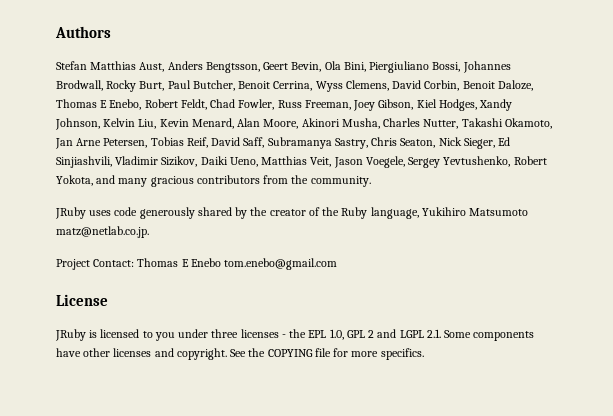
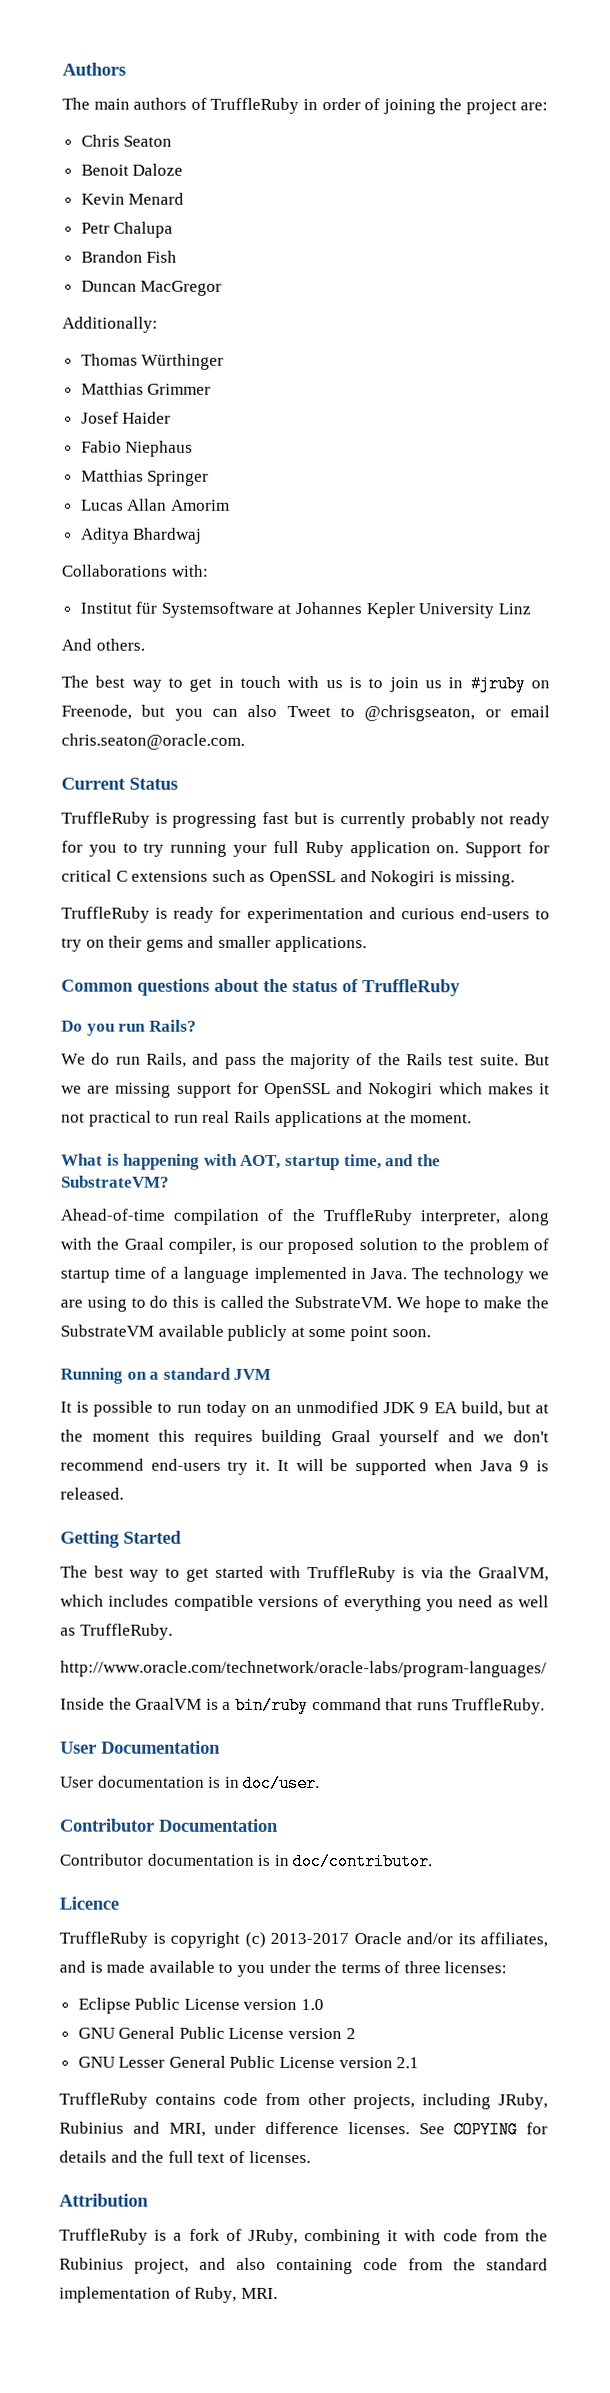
- Stefan Matthias Aust, Anders Bengtsson, Geert Bevin, Ola Bini, Piergiuliano Bossi, Johannes Brodwall, Rocky Burt, Paul Butcher, Benoit Cerrina, Wyss Clemens, David Corbin, Benoit Daloze, Thomas E Enebo, Robert Feldt, Chad Fowler, Russ Freeman, Joey Gibson, Kiel Hodges, Xandy Johnson, Kelvin Liu, Kevin Menard, Alan Moore, Akinori Musha, Charles Nutter, Takashi Okamoto, Jan Arne Petersen, Tobias Reif, David Saff, Subramanya Sastry, Chris Seaton, Nick Sieger, Ed Sinjiashvili, Vladimir Sizikov, Daiki Ueno, Matthias Veit, Jason Voegele, Sergey Yevtushenko, Robert Yokota, and many gracious contributors from the community.
- JRuby uses code generously shared by the creator of the Ruby language, Yukihiro Matsumoto matz@netlab.co.jp.
- Project Contact: Thomas E Enebo tom.enebo@gmail.com
- License
- JRuby is licensed to you under three licenses - the EPL 1.0, GPL 2 and LGPL 2.1. Some components have other licenses and copyright. See the COPYING file for more specifics.
+ The main authors of TruffleRuby in order of joining the project are:
+ Chris Seaton
+ Benoit Daloze
+ Kevin Menard
+ Petr Chalupa
+ Brandon Fish
+ Duncan MacGregor
+ Additionally:
+ Thomas Würthinger
+ Matthias Grimmer
+ Josef Haider
+ Fabio Niephaus
+ Matthias Springer
+ Lucas Allan Amorim
+ Aditya Bhardwaj
+ Collaborations with:
+ Institut für Systemsoftware at Johannes Kepler University Linz
+ And others.
+ The best way to get in touch with us is to join us in #jruby on Freenode, but you can also Tweet to @chrisgseaton, or email chris.seaton@oracle.com.
+ Current Status
+ TruffleRuby is progressing fast but is currently probably not ready for you to try running your full Ruby application on. Support for critical C extensions such as OpenSSL and Nokogiri is missing.
+ TruffleRuby is ready for experimentation and curious end-users to try on their gems and smaller applications.
+ Common questions about the status of TruffleRuby
+ Do you run Rails?
+ We do run Rails, and pass the majority of the Rails test suite. But we are missing support for OpenSSL and Nokogiri which makes it not practical to run real Rails applications at the moment.
+ What is happening with AOT, startup time, and the SubstrateVM?
+ Ahead-of-time compilation of the TruffleRuby interpreter, along with the Graal compiler, is our proposed solution to the problem of startup time of a language implemented in Java. The technology we are using to do this is called the SubstrateVM. We hope to make the SubstrateVM available publicly at some point soon.
+ Running on a standard JVM
+ It is possible to run today on an unmodified JDK 9 EA build, but at the moment this requires building Graal yourself and we don't recommend end-users try it. It will be supported when Java 9 is released.
+ Getting Started
+ The best way to get started with TruffleRuby is via the GraalVM, which includes compatible versions of everything you need as well as TruffleRuby.
+ http://www.oracle.com/technetwork/oracle-labs/program-languages/
+ Inside the GraalVM is a bin/ruby command that runs TruffleRuby.
+ User Documentation
+ User documentation is in doc/user.
+ Contributor Documentation
+ Contributor documentation is in doc/contributor.
+ Licence
+ TruffleRuby is copyright (c) 2013-2017 Oracle and/or its affiliates, and is made available to you under the terms of three licenses:
+ Eclipse Public License version 1.0
+ GNU General Public License version 2
+ GNU Lesser General Public License version 2.1
+ TruffleRuby contains code from other projects, including JRuby, Rubinius and MRI, under difference licenses. See COPYING for details and the full text of licenses.
+ Attribution
+ TruffleRuby is a fork of JRuby, combining it with code from the Rubinius project, and also containing code from the standard implementation of Ruby, MRI.

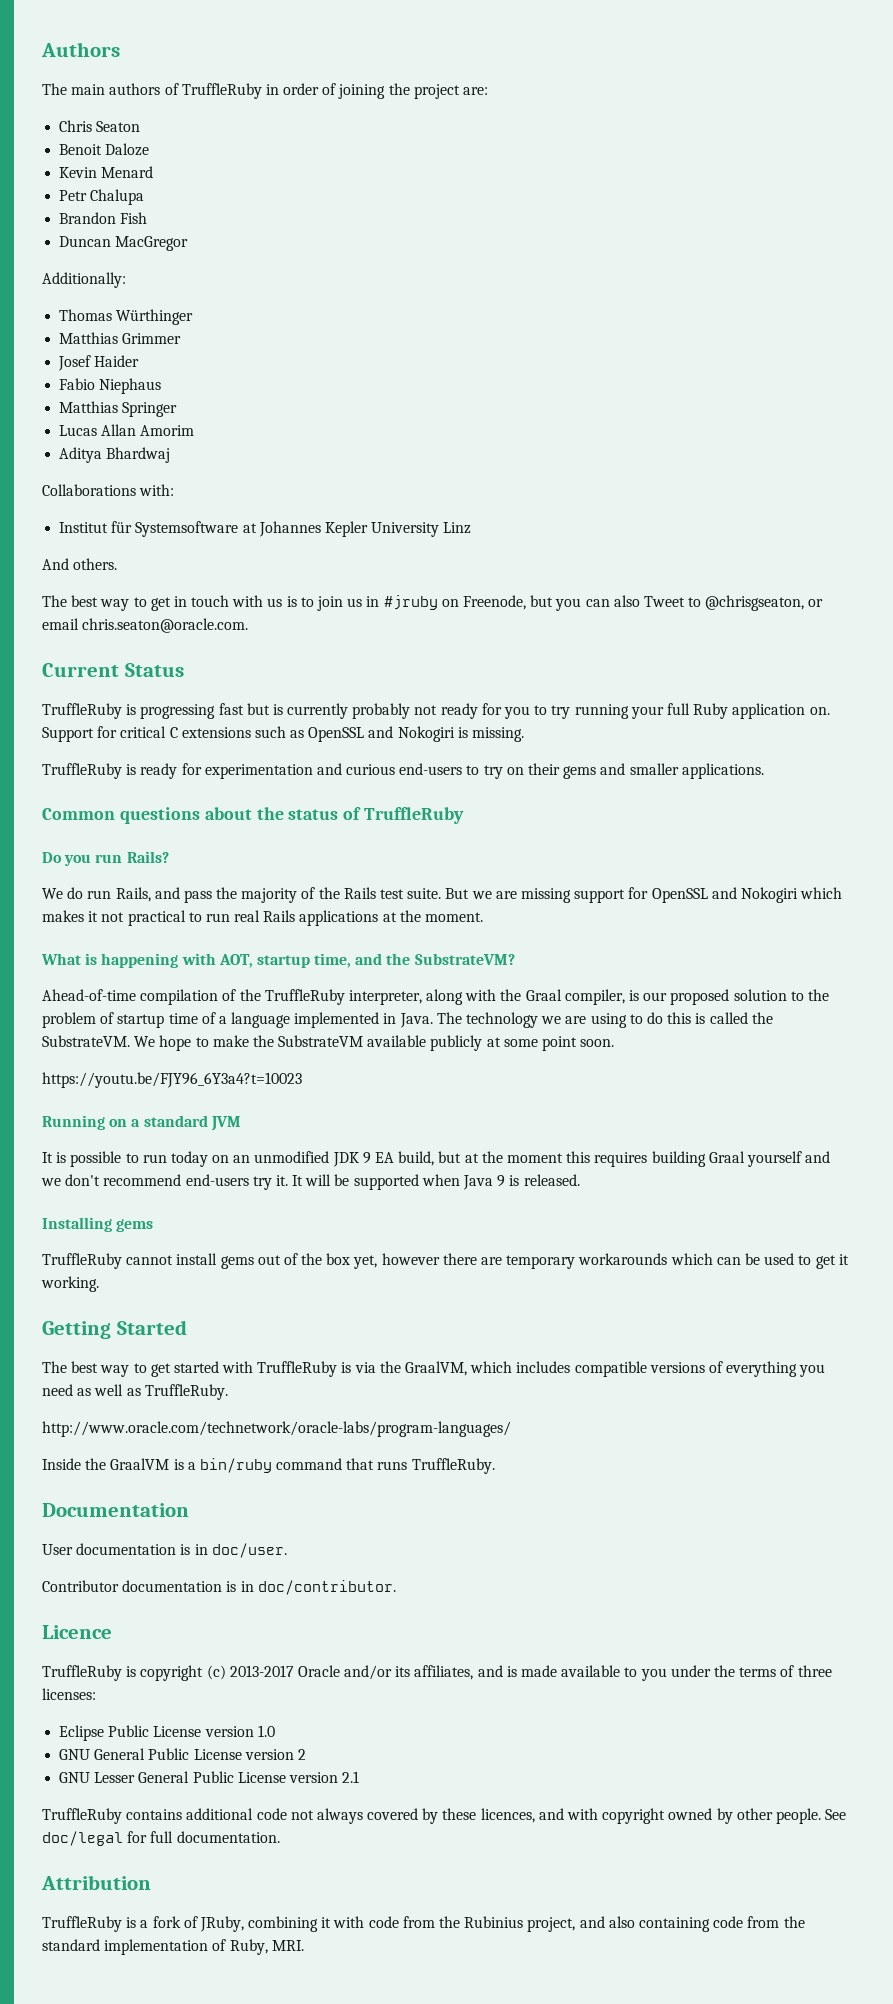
+ https://youtu.be/FJY96_6Y3a4?t=10023
+ Installing gems
+ TruffleRuby cannot install gems out of the box yet, however there are temporary workarounds which can be used to get it working.
- User Documentation
+ Documentation
- Contributor Documentation
- TruffleRuby contains code from other projects, including JRuby, Rubinius and MRI, under difference licenses. See COPYING for details and the full text of licenses.
+ TruffleRuby contains additional code not always covered by these licences, and with copyright owned by other people. See doc/legal for full documentation.

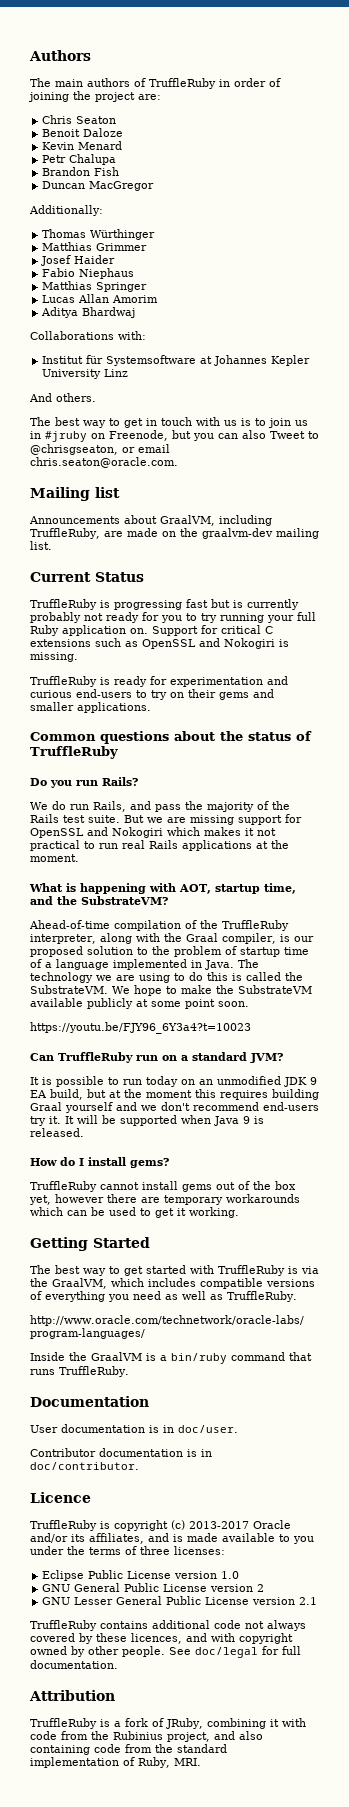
+ Mailing list
+ Announcements about GraalVM, including TruffleRuby, are made on the graalvm-dev mailing list.
- Running on a standard JVM
+ Can TruffleRuby run on a standard JVM?
- Installing gems
+ How do I install gems?

